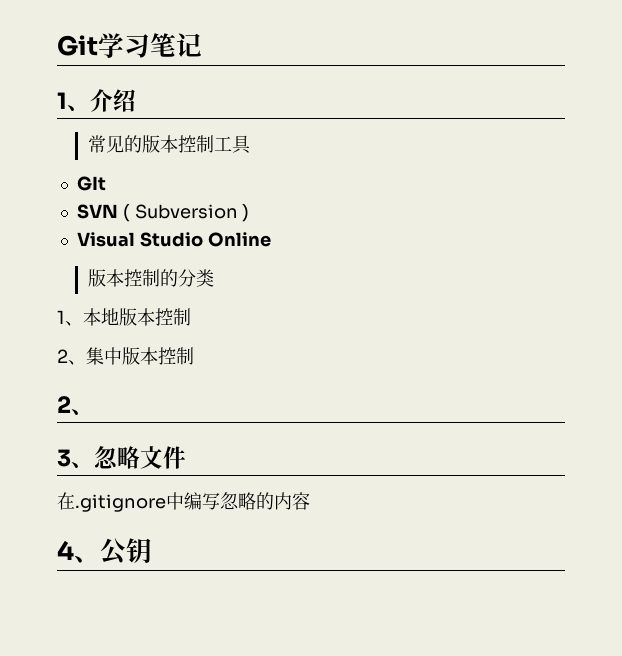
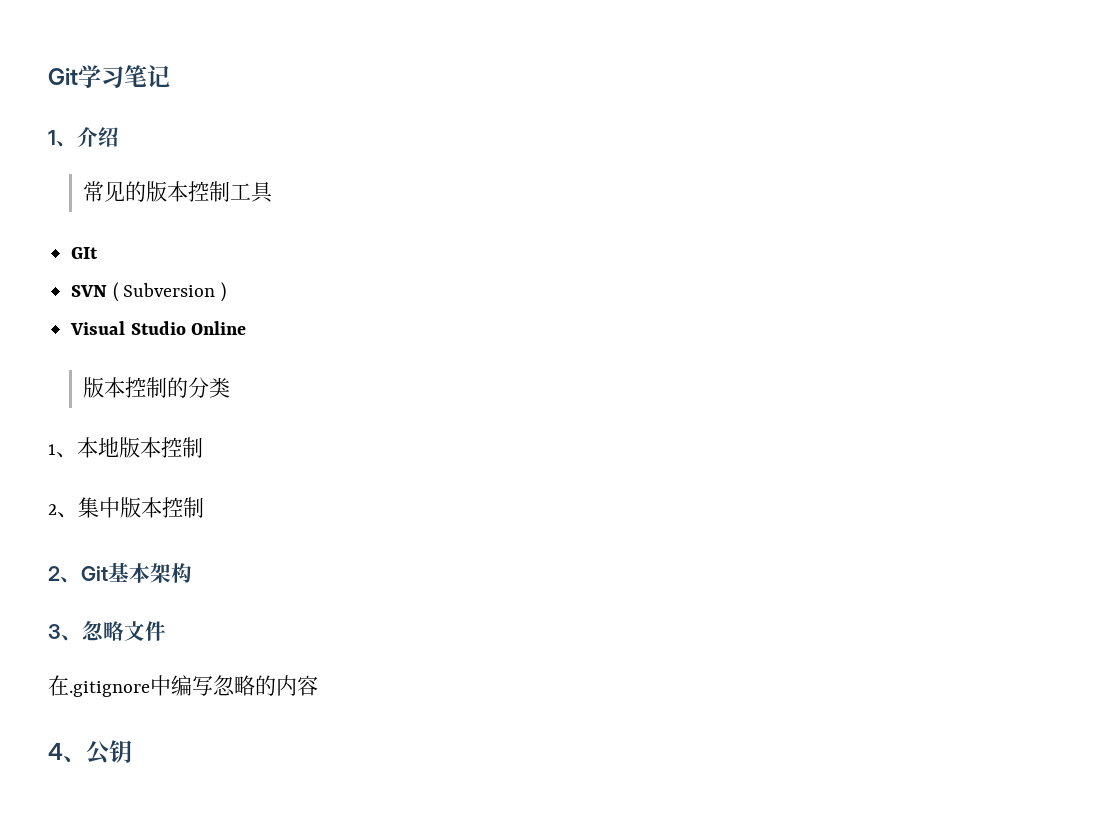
  2、集中版本控制
- 2、
+ 2、Git基本架构

